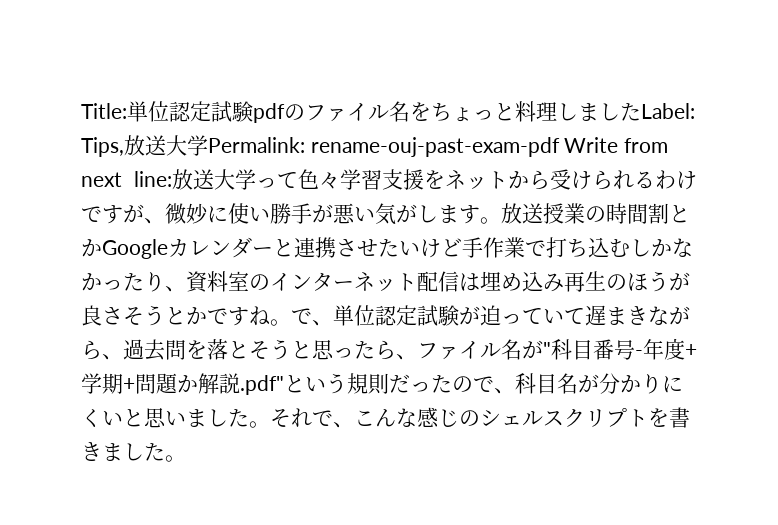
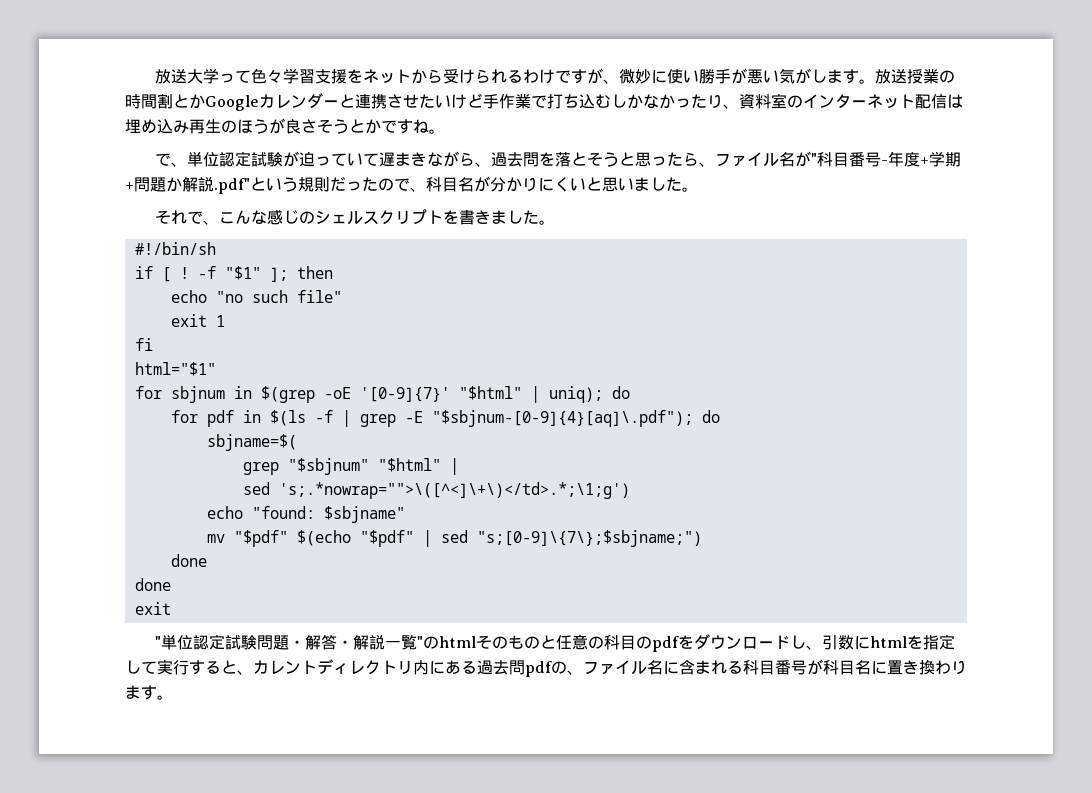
- Title:単位認定試験pdfのファイル名をちょっと料理しましたLabel: Tips,放送大学Permalink: rename-ouj-past-exam-pdf Write from next line:放送大学って色々学習支援をネットから受けられるわけですが、微妙に使い勝手が悪い気がします。
+ 放送大学って色々学習支援をネットから受けられるわけですが、微妙に使い勝手が悪い気がします。
- 放送授業の時間割とかGoogleカレンダーと連携させたいけど手作業で打ち込むしかなかったり、資料室のインターネット配信は埋め込み再生のほうが良さそうとかですね。で、単位認定試験が迫っていて遅まきながら、過去問を落とそうと思ったら、ファイル名が"科目番号-年度+学期+問題か解説.pdf"という規則だったので、科目名が分かりにくいと思いました。それで、こんな感じのシェルスクリプトを書きました。
+ 放送授業の時間割とかGoogleカレンダーと連携させたいけど手作業で打ち込むしかなかったり、資料室のインターネット配信は埋め込み再生のほうが良さそうとかですね。
+ で、単位認定試験が迫っていて遅まきながら、過去問を落とそうと思ったら、ファイル名が"科目番号-年度+学期+問題か解説.pdf"という規則だったので、科目名が分かりにくいと思いました。
+ それで、こんな感じのシェルスクリプトを書きました。
+ #!/bin/sh
+ if [ ! -f "$1" ]; then
+ echo "no such file"
+ exit 1
+ fi
+ html="$1"
+ for sbjnum in $(grep -oE '[0-9]{7}' "$html" | uniq); do
+ for pdf in $(ls -f | grep -E "$sbjnum-[0-9]{4}[aq]\.pdf"); do
+ sbjname=$(
+ grep "$sbjnum" "$html" |
+ sed 's;.*nowrap="">\([^<]\+\)</td>.*;\1;g')
+ echo "found: $sbjname"
+ mv "$pdf" $(echo "$pdf" | sed "s;[0-9]\{7\};$sbjname;")
+ done
+ done
+ exit
+ "単位認定試験問題・解答・解説一覧"のhtmlそのものと任意の科目のpdfをダウンロードし、引数にhtmlを指定して実行すると、カレントディレクトリ内にある過去問pdfの、ファイル名に含まれる科目番号が科目名に置き換わります。

